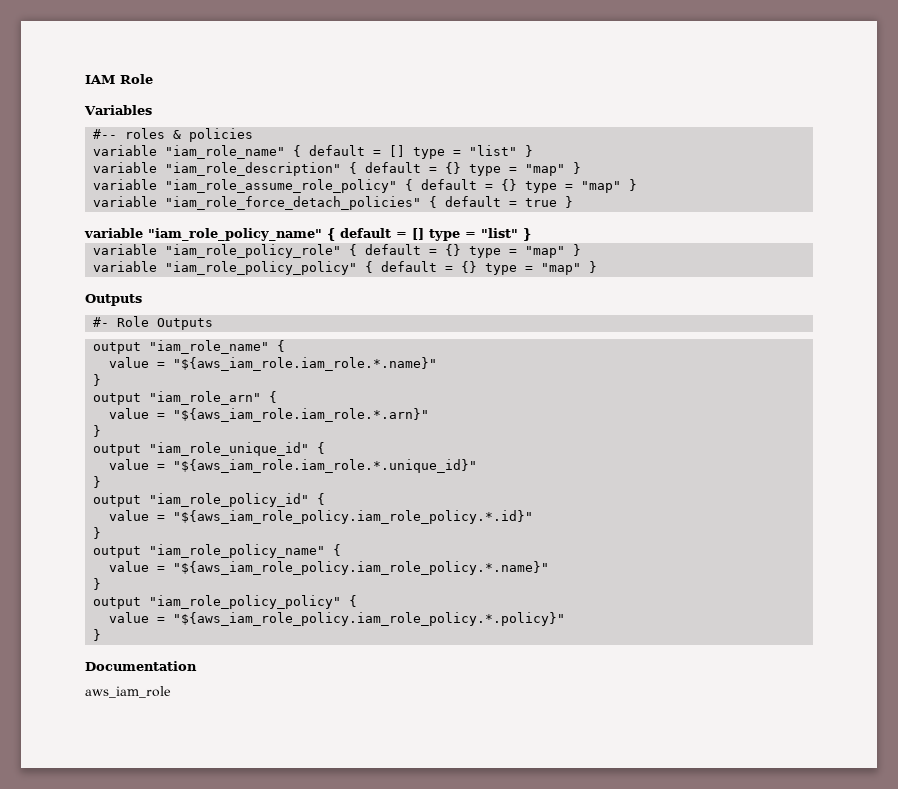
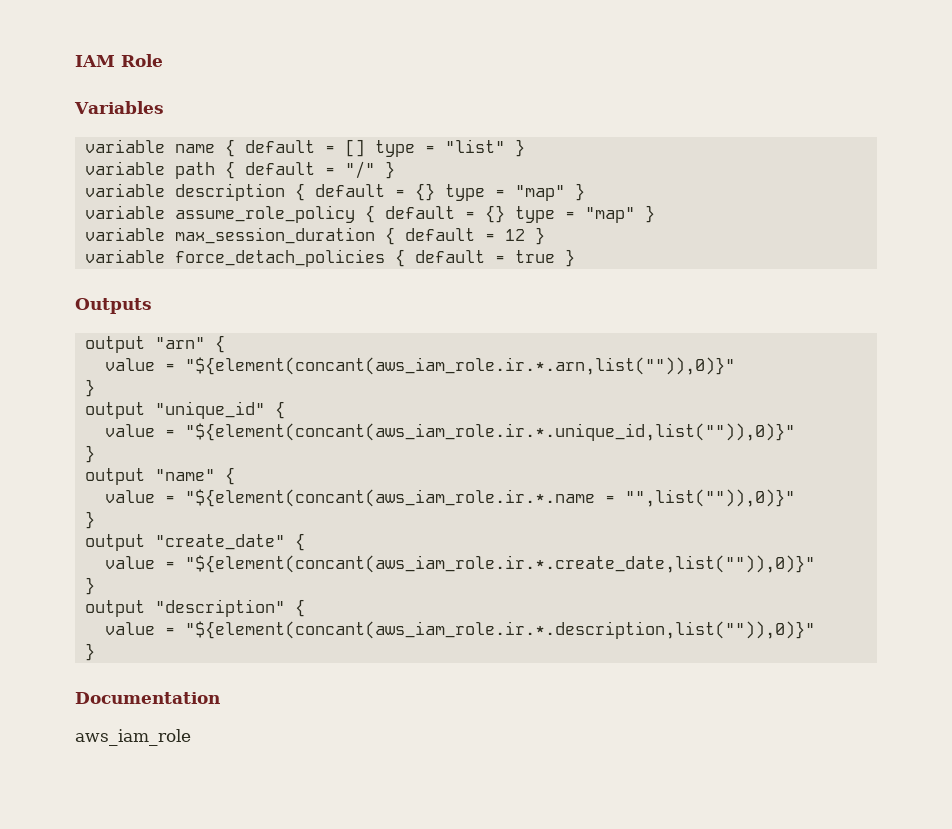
- #-- roles & policies
- variable "iam_role_name" { default = [] type = "list" }
- variable "iam_role_description" { default = {} type = "map" }
- variable "iam_role_assume_role_policy" { default = {} type = "map" }
- variable "iam_role_force_detach_policies" { default = true }
+ variable name { default = [] type = "list" }
+ variable path { default = "/" }
+ variable description { default = {} type = "map" }
+ variable assume_role_policy { default = {} type = "map" }
+ variable max_session_duration { default = 12 }
+ variable force_detach_policies { default = true }
- variable "iam_role_policy_name" { default = [] type = "list" }
- variable "iam_role_policy_role" { default = {} type = "map" }
- variable "iam_role_policy_policy" { default = {} type = "map" }
  Outputs
- #- Role Outputs
- output "iam_role_name" {
- value = "${aws_iam_role.iam_role.*.name}"
+ output "arn" {
+ value = "${element(concant(aws_iam_role.ir.*.arn,list("")),0)}"
  }
- output "iam_role_arn" {
- value = "${aws_iam_role.iam_role.*.arn}"
+ output "unique_id" {
+ value = "${element(concant(aws_iam_role.ir.*.unique_id,list("")),0)}"
  }
- output "iam_role_unique_id" {
- value = "${aws_iam_role.iam_role.*.unique_id}"
+ output "name" {
+ value = "${element(concant(aws_iam_role.ir.*.name = "",list("")),0)}"
  }
- output "iam_role_policy_id" {
- value = "${aws_iam_role_policy.iam_role_policy.*.id}"
+ output "create_date" {
+ value = "${element(concant(aws_iam_role.ir.*.create_date,list("")),0)}"
  }
- output "iam_role_policy_name" {
- value = "${aws_iam_role_policy.iam_role_policy.*.name}"
- }
- output "iam_role_policy_policy" {
- value = "${aws_iam_role_policy.iam_role_policy.*.policy}"
+ output "description" {
+ value = "${element(concant(aws_iam_role.ir.*.description,list("")),0)}"

